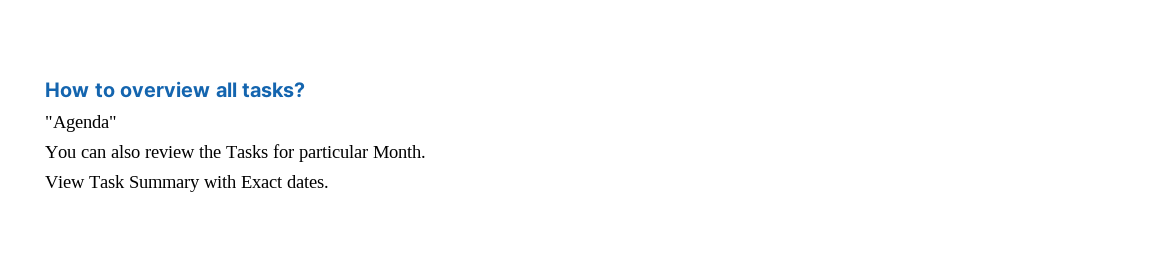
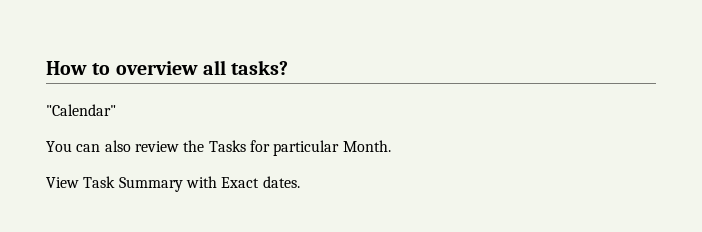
- "Agenda"
+ "Calendar"

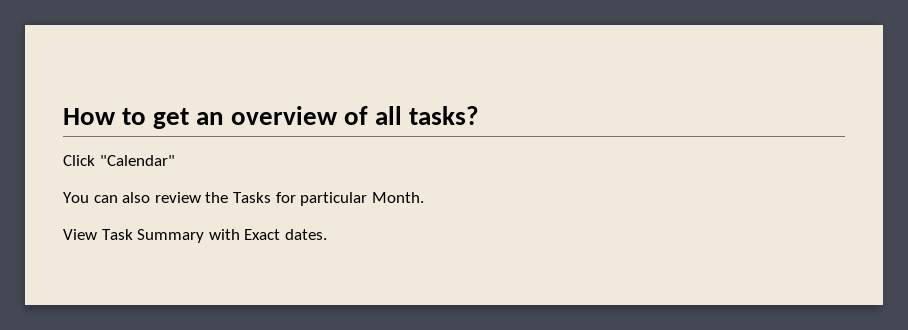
- How to overview all tasks?
+ How to get an overview of all tasks?
- "Calendar"
+ Click "Calendar"

